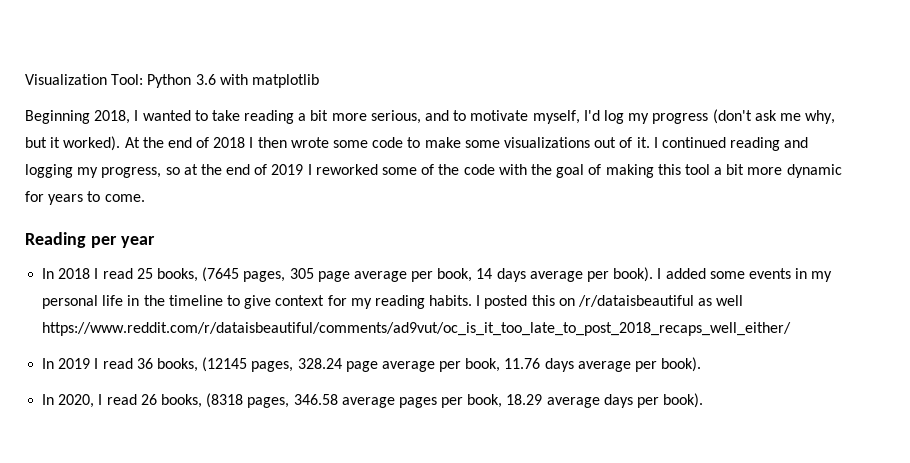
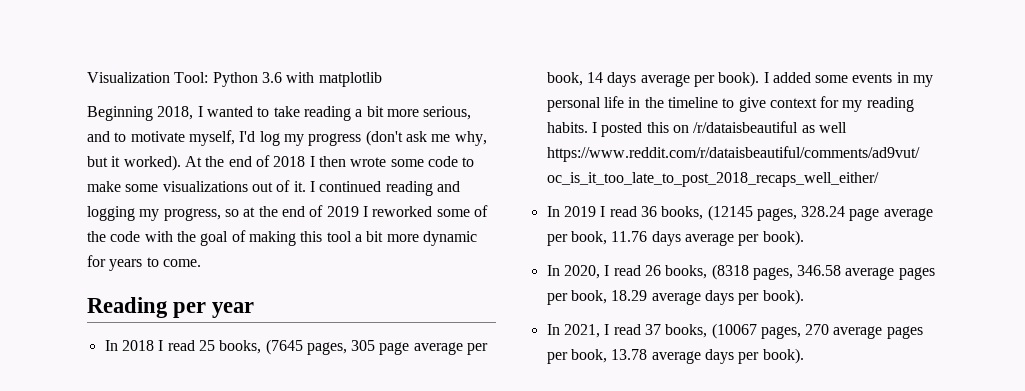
+ In 2021, I read 37 books, (10067 pages, 270 average pages per book, 13.78 average days per book).

